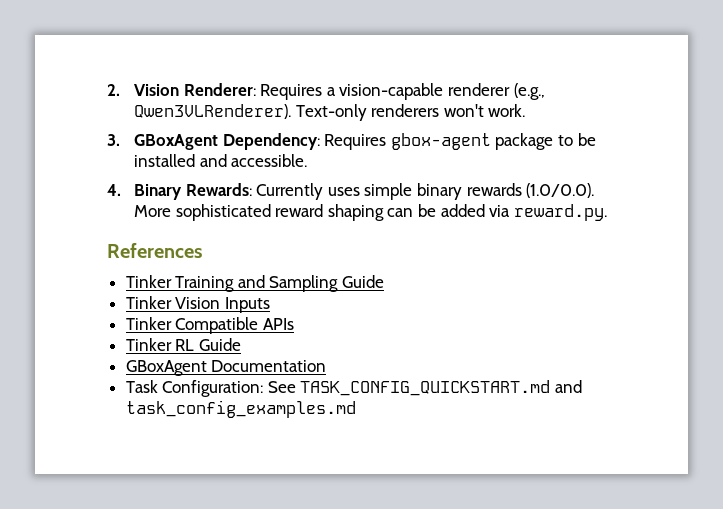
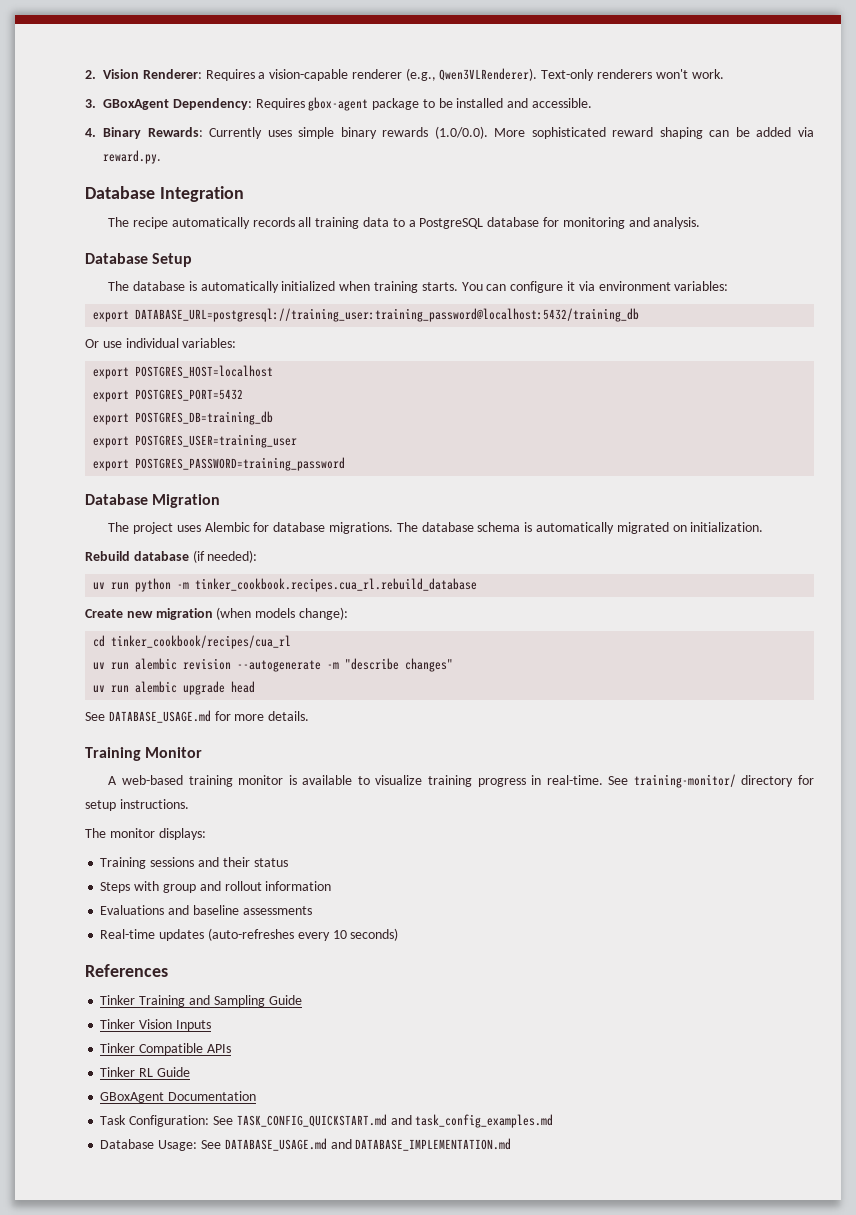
+ Database Integration
+ The recipe automatically records all training data to a PostgreSQL database for monitoring and analysis.
+ Database Setup
+ The database is automatically initialized when training starts. You can configure it via environment variables:
+ export DATABASE_URL=postgresql://training_user:training_password@localhost:5432/training_db
+ Or use individual variables:
+ export POSTGRES_HOST=localhost
+ export POSTGRES_PORT=5432
+ export POSTGRES_DB=training_db
+ export POSTGRES_USER=training_user
+ export POSTGRES_PASSWORD=training_password
+ Database Migration
+ The project uses Alembic for database migrations. The database schema is automatically migrated on initialization.
+ Rebuild database (if needed):
+ uv run python -m tinker_cookbook.recipes.cua_rl.rebuild_database
+ Create new migration (when models change):
+ cd tinker_cookbook/recipes/cua_rl
+ uv run alembic revision --autogenerate -m "describe changes"
+ uv run alembic upgrade head
+ See DATABASE_USAGE.md for more details.
+ Training Monitor
+ A web-based training monitor is available to visualize training progress in real-time. See training-monitor/ directory for setup instructions.
+ The monitor displays:
+ Training sessions and their status
+ Steps with group and rollout information
+ Evaluations and baseline assessments
+ Real-time updates (auto-refreshes every 10 seconds)
+ Database Usage: See DATABASE_USAGE.md and DATABASE_IMPLEMENTATION.md

